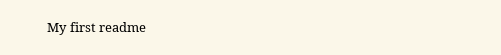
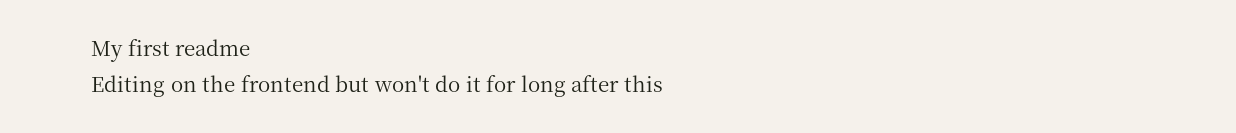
+ Editing on the frontend but won't do it for long after this

